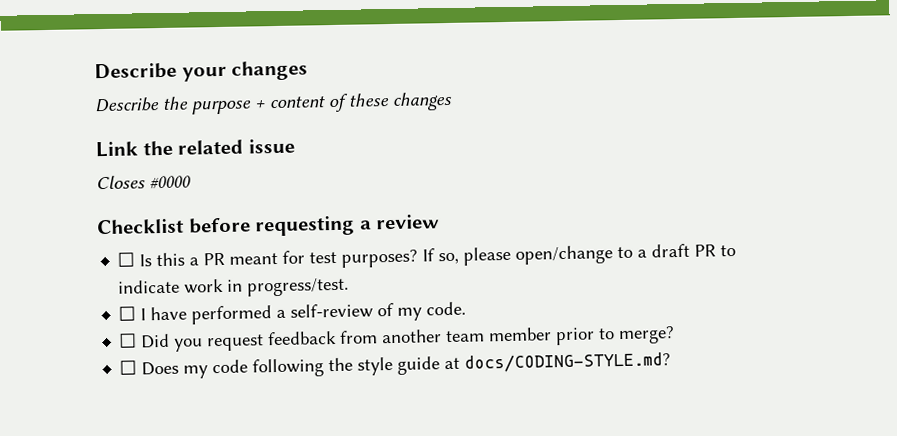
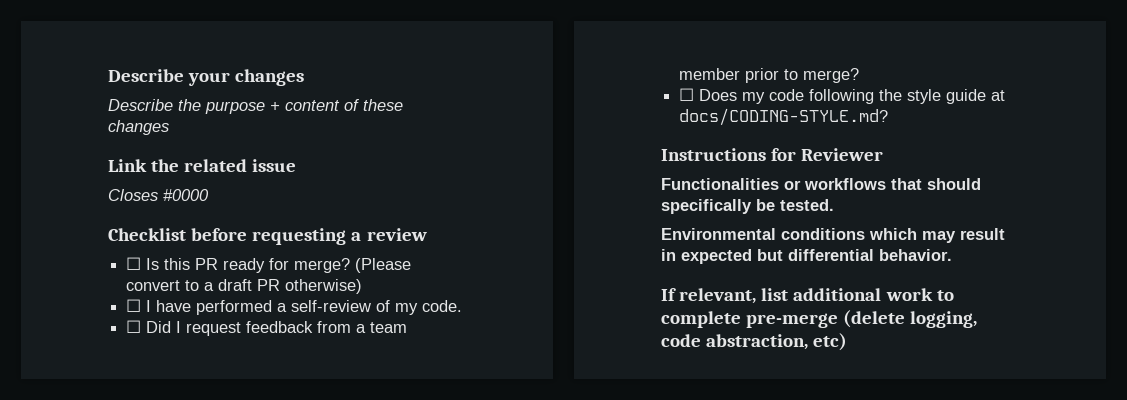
- ☐ Is this a PR meant for test purposes? If so, please open/change to a draft PR to indicate work in progress/test.
+ ☐ Is this PR ready for merge? (Please convert to a draft PR otherwise)
- ☐ Did you request feedback from another team member prior to merge?
+ ☐ Did I request feedback from a team member prior to merge?
+ Instructions for Reviewer
+ Functionalities or workflows that should specifically be tested.
+ Environmental conditions which may result in expected but differential behavior.
+ If relevant, list additional work to complete pre-merge (delete logging, code abstraction, etc)

